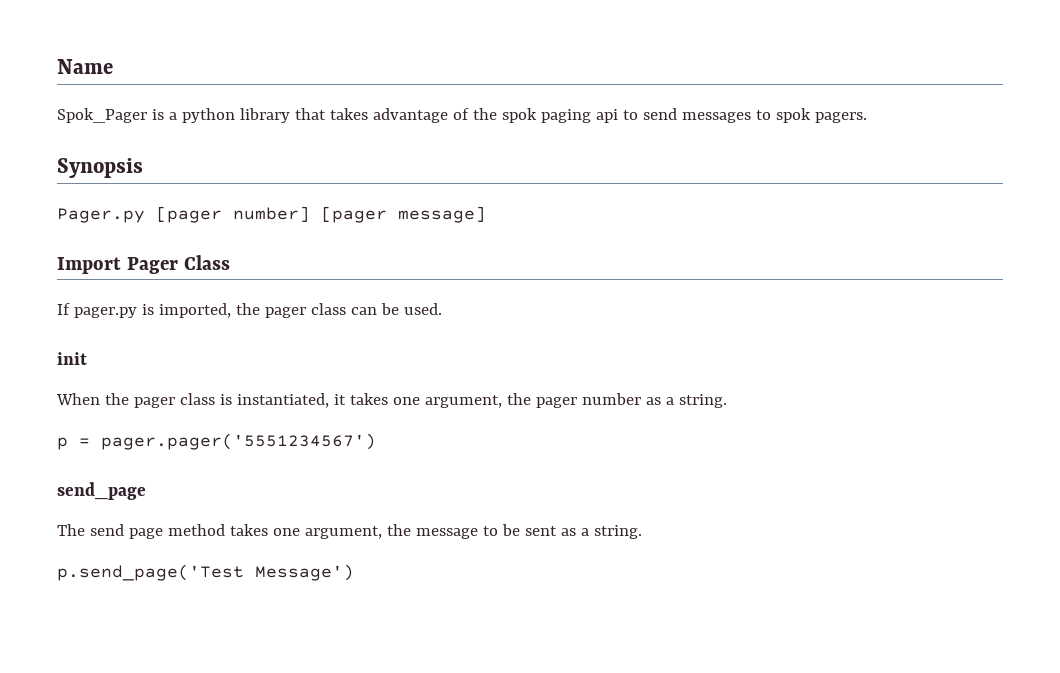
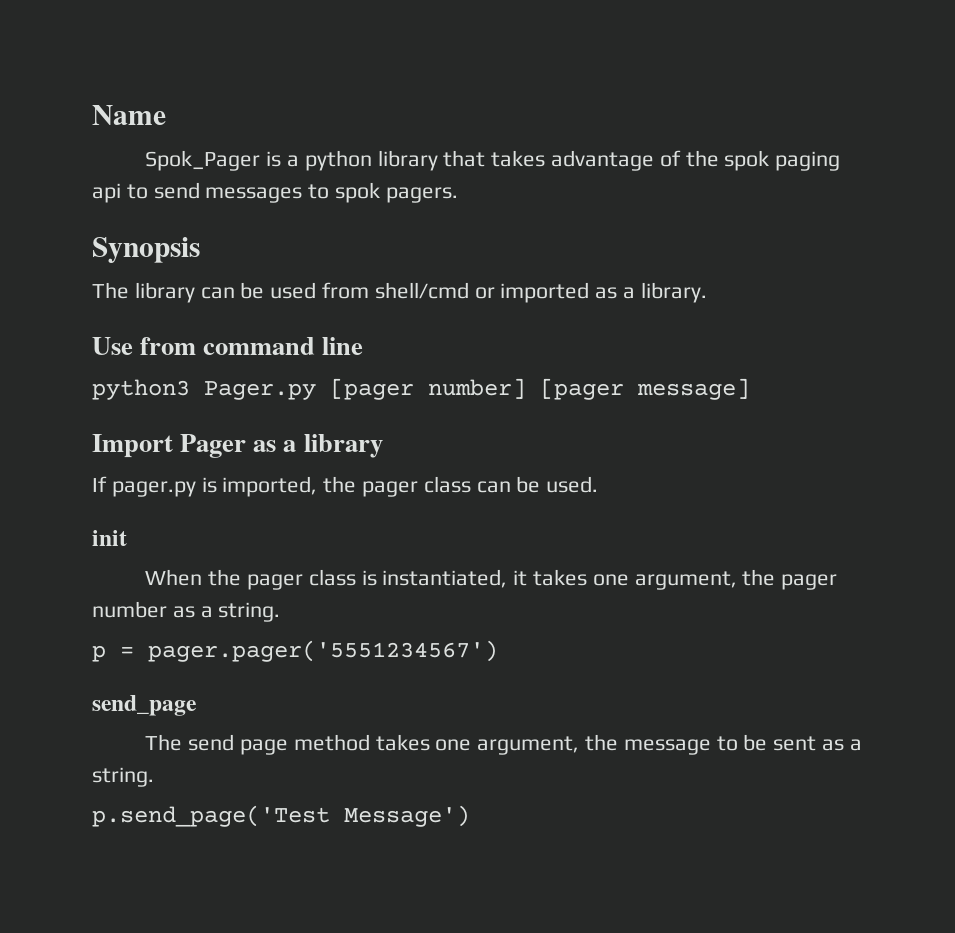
- Pager.py [pager number] [pager message]
+ The library can be used from shell/cmd or imported as a library.
+ Use from command line
+ python3 Pager.py [pager number] [pager message]
- Import Pager Class
+ Import Pager as a library

